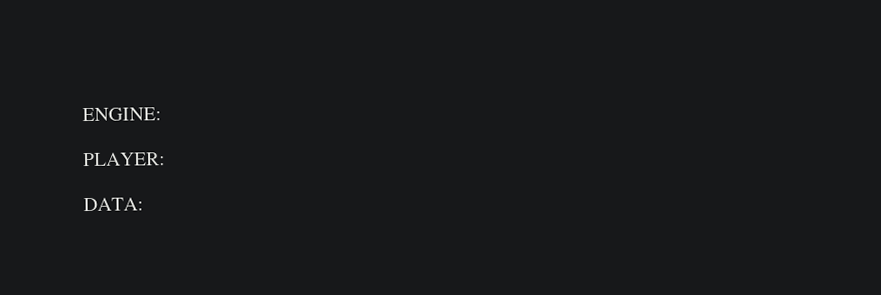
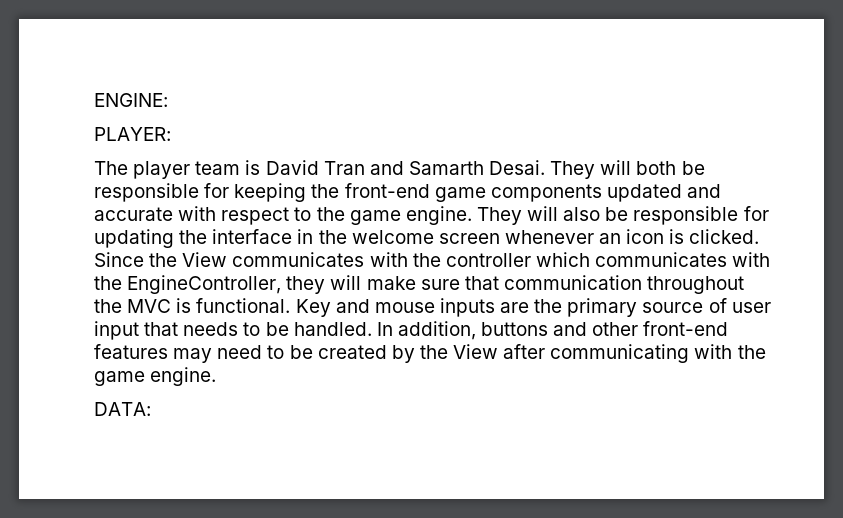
+ The player team is David Tran and Samarth Desai. They will both be responsible for keeping the front-end game components updated and accurate with respect to the game engine. They will also be responsible for updating the interface in the welcome screen whenever an icon is clicked. Since the View communicates with the controller which communicates with the EngineController, they will make sure that communication throughout the MVC is functional. Key and mouse inputs are the primary source of user input that needs to be handled. In addition, buttons and other front-end features may need to be created by the View after communicating with the game engine.

